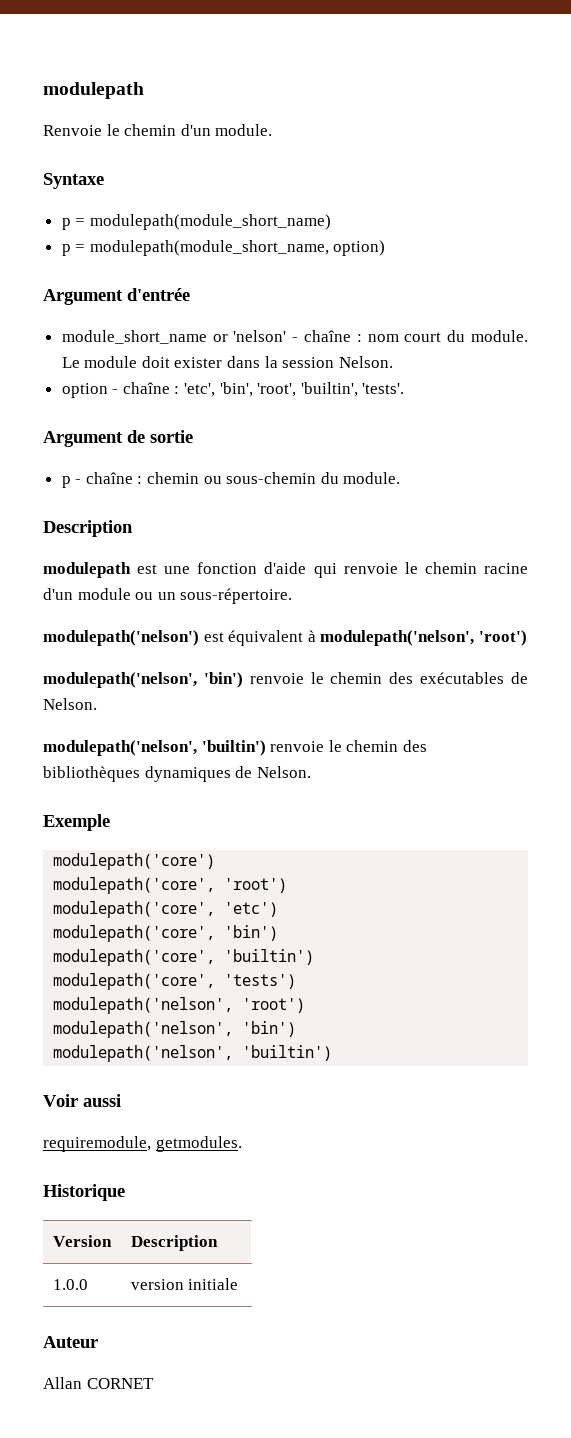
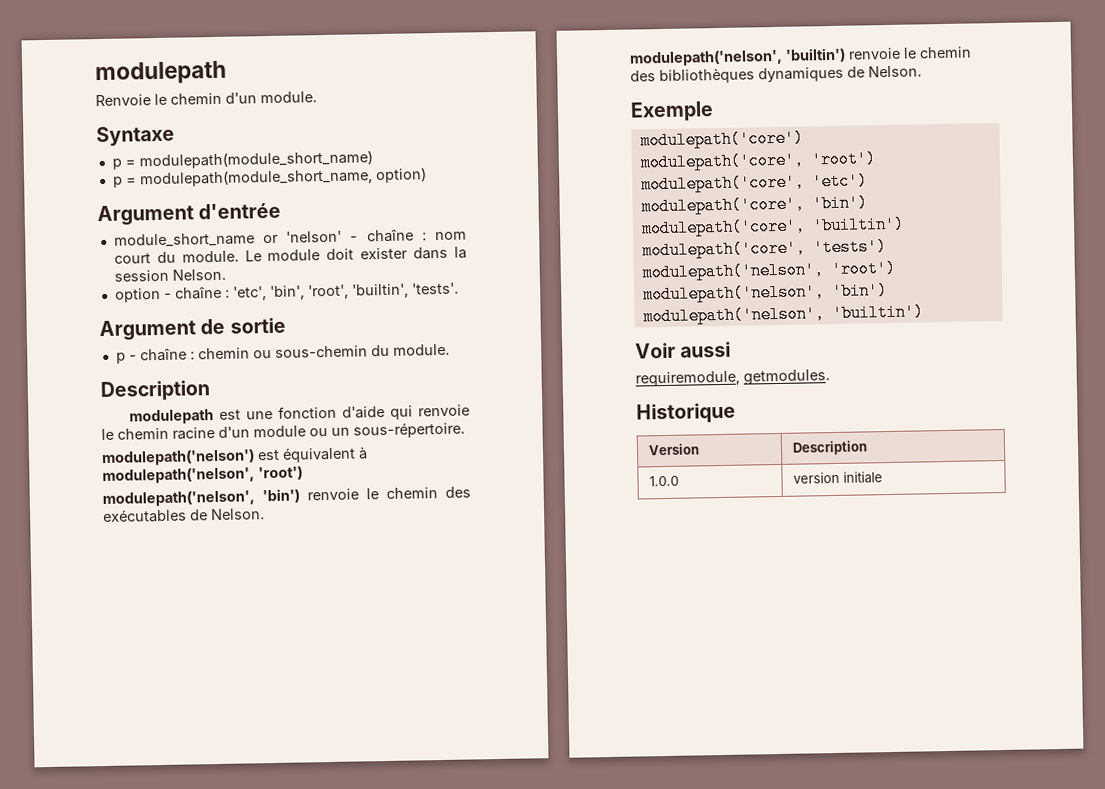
- Auteur
- Allan CORNET

